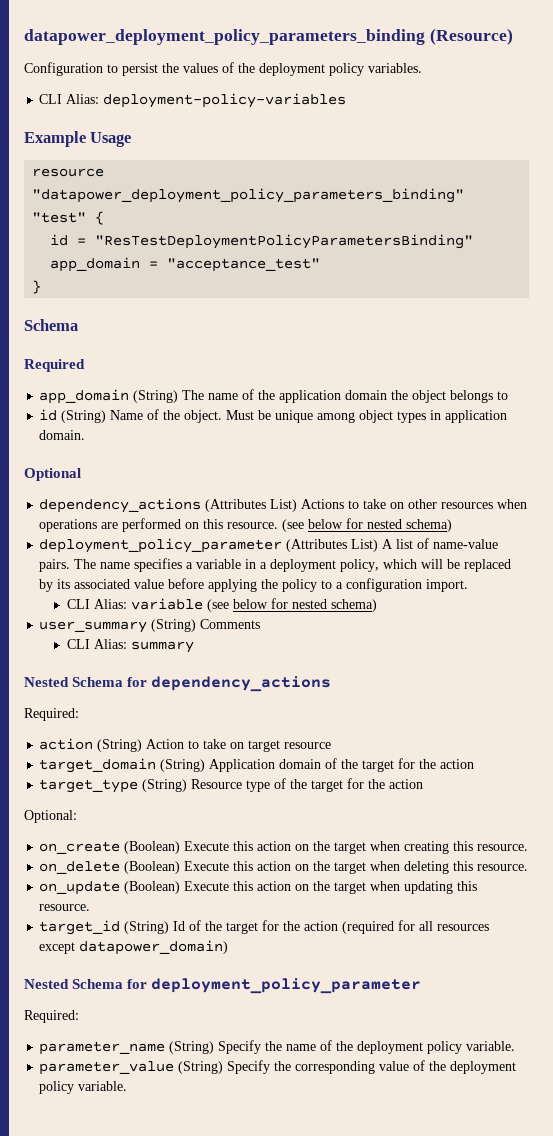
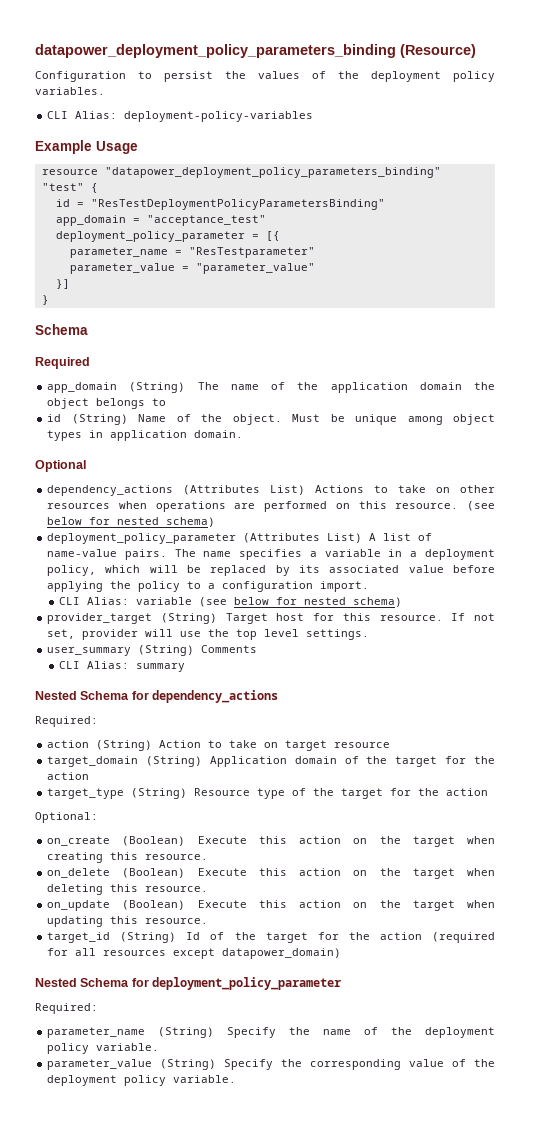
+ deployment_policy_parameter = [{
+ parameter_name = "ResTestparameter"
+ parameter_value = "parameter_value"
+ }]
+ provider_target (String) Target host for this resource. If not set, provider will use the top level settings.

